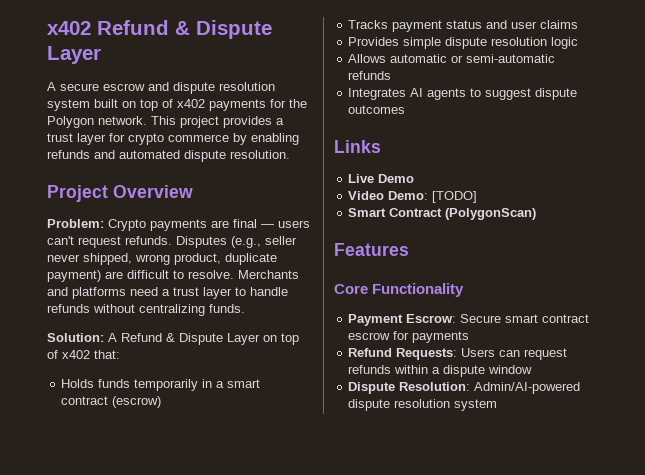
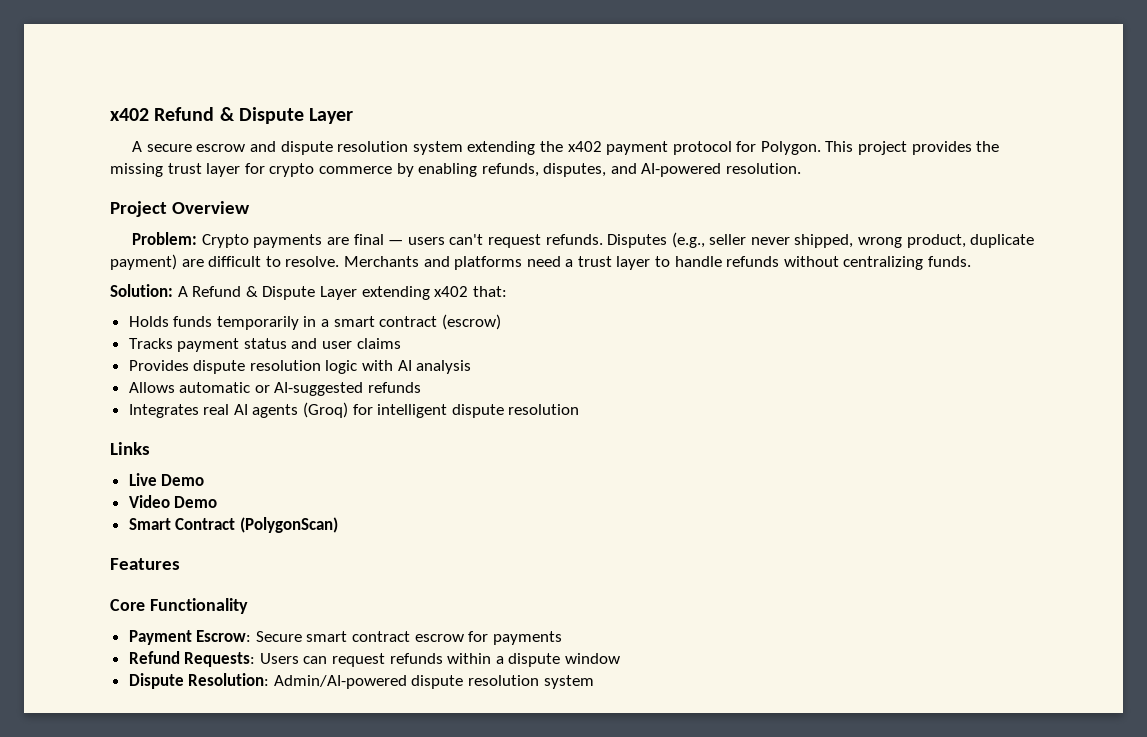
- A secure escrow and dispute resolution system built on top of x402 payments for the Polygon network.
+ A secure escrow and dispute resolution system extending the x402 payment protocol for Polygon.
- This project provides a trust layer for crypto commerce by enabling refunds and automated dispute resolution.
+ This project provides the missing trust layer for crypto commerce by enabling refunds, disputes, and AI-powered resolution.
- Solution: A Refund & Dispute Layer on top of x402 that:
+ Solution: A Refund & Dispute Layer extending x402 that:
- Provides simple dispute resolution logic
+ Provides dispute resolution logic with AI analysis
- Allows automatic or semi-automatic refunds
+ Allows automatic or AI-suggested refunds
- Integrates AI agents to suggest dispute outcomes
+ Integrates real AI agents (Groq) for intelligent dispute resolution
- Video Demo: [TODO]
+ Video Demo

